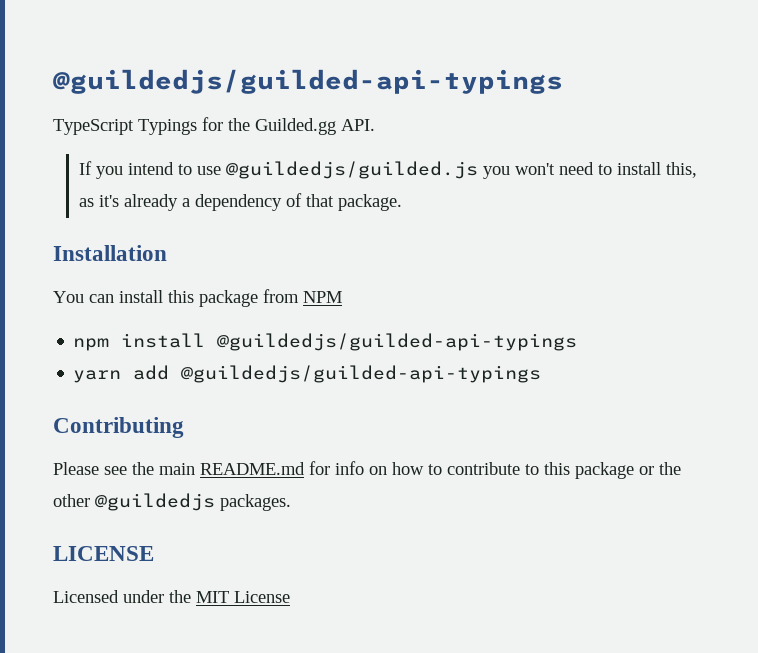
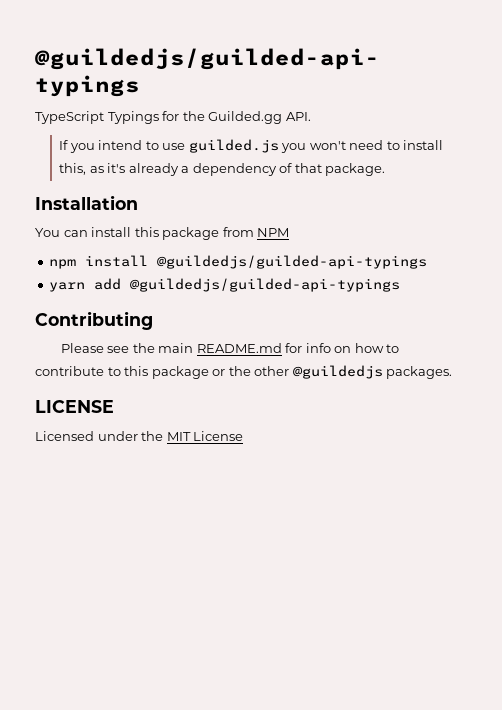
- If you intend to use @guildedjs/guilded.js you won't need to install this, as it's already a dependency of that package.
+ If you intend to use guilded.js you won't need to install this, as it's already a dependency of that package.

